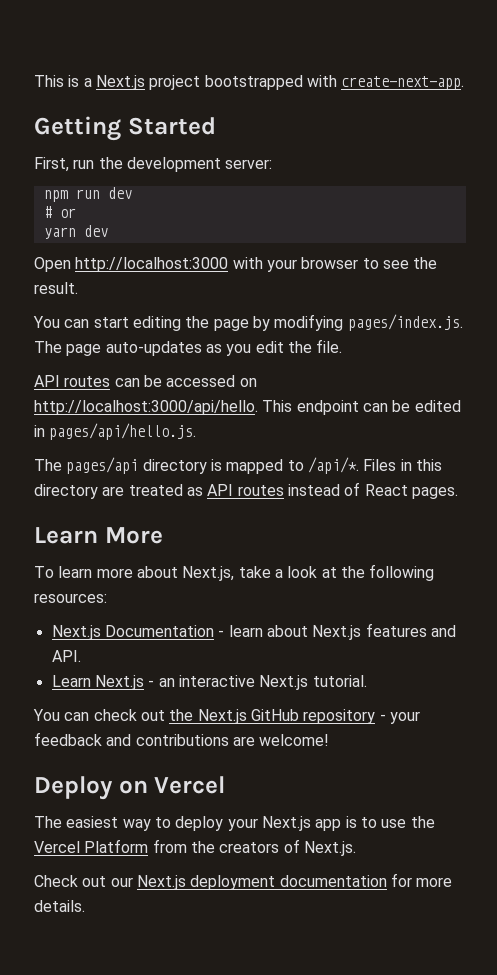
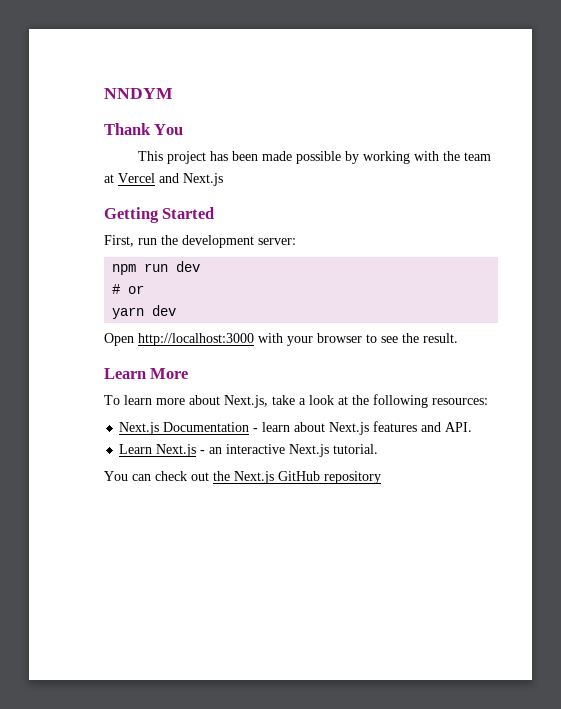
- This is a Next.js project bootstrapped with create-next-app.
+ NNDYM
+ Thank You
+ This project has been made possible by working with the team at Vercel and Next.js
- You can start editing the page by modifying pages/index.js. The page auto-updates as you edit the file.
- API routes can be accessed on http://localhost:3000/api/hello. This endpoint can be edited in pages/api/hello.js.
- The pages/api directory is mapped to /api/*. Files in this directory are treated as API routes instead of React pages.
- You can check out the Next.js GitHub repository - your feedback and contributions are welcome!
- Deploy on Vercel
- The easiest way to deploy your Next.js app is to use the Vercel Platform from the creators of Next.js.
- Check out our Next.js deployment documentation for more details.
+ You can check out the Next.js GitHub repository

